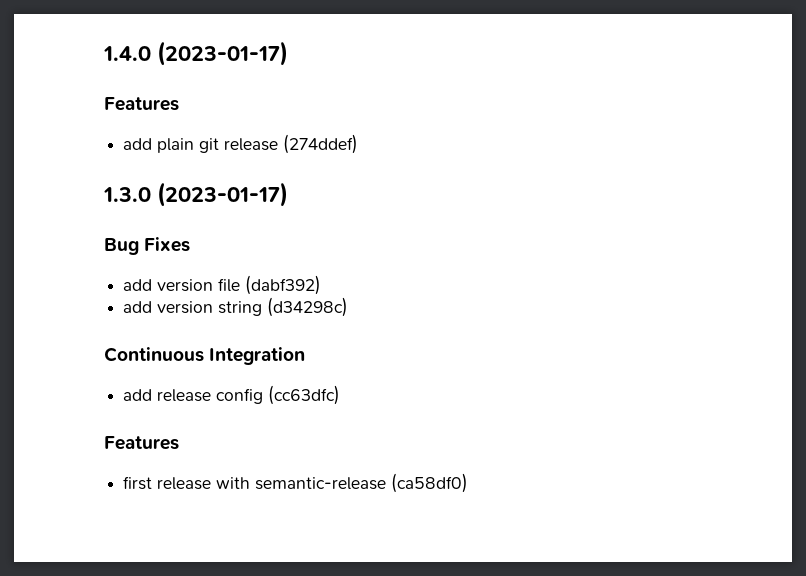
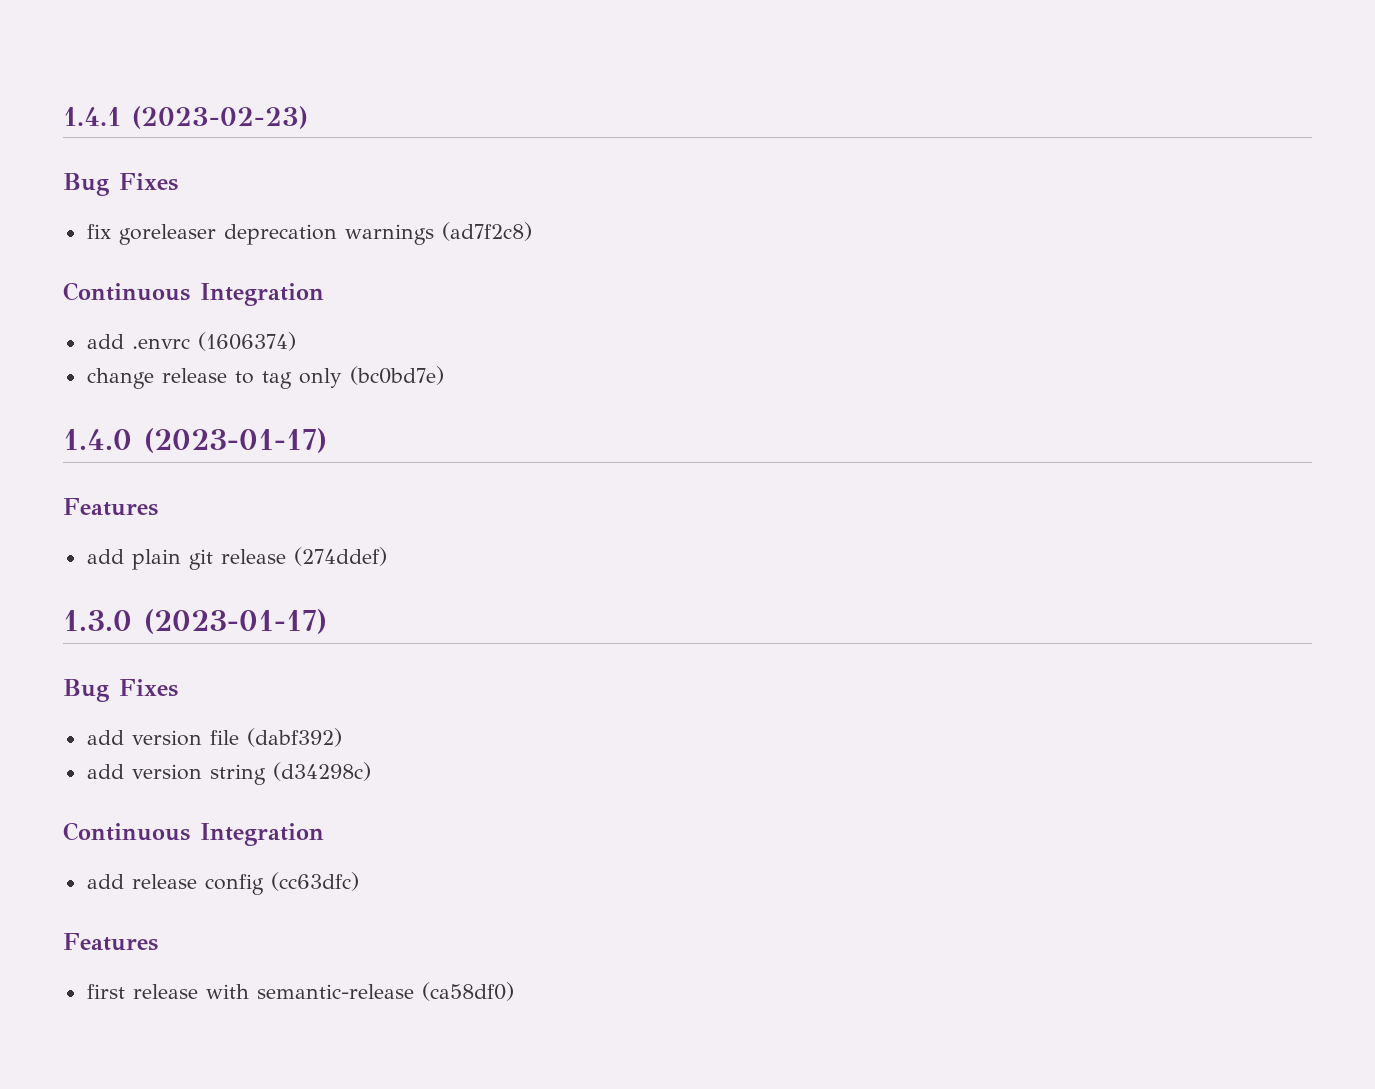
+ 1.4.1 (2023-02-23)
+ Bug Fixes
+ fix goreleaser deprecation warnings (ad7f2c8)
+ Continuous Integration
+ add .envrc (1606374)
+ change release to tag only (bc0bd7e)

